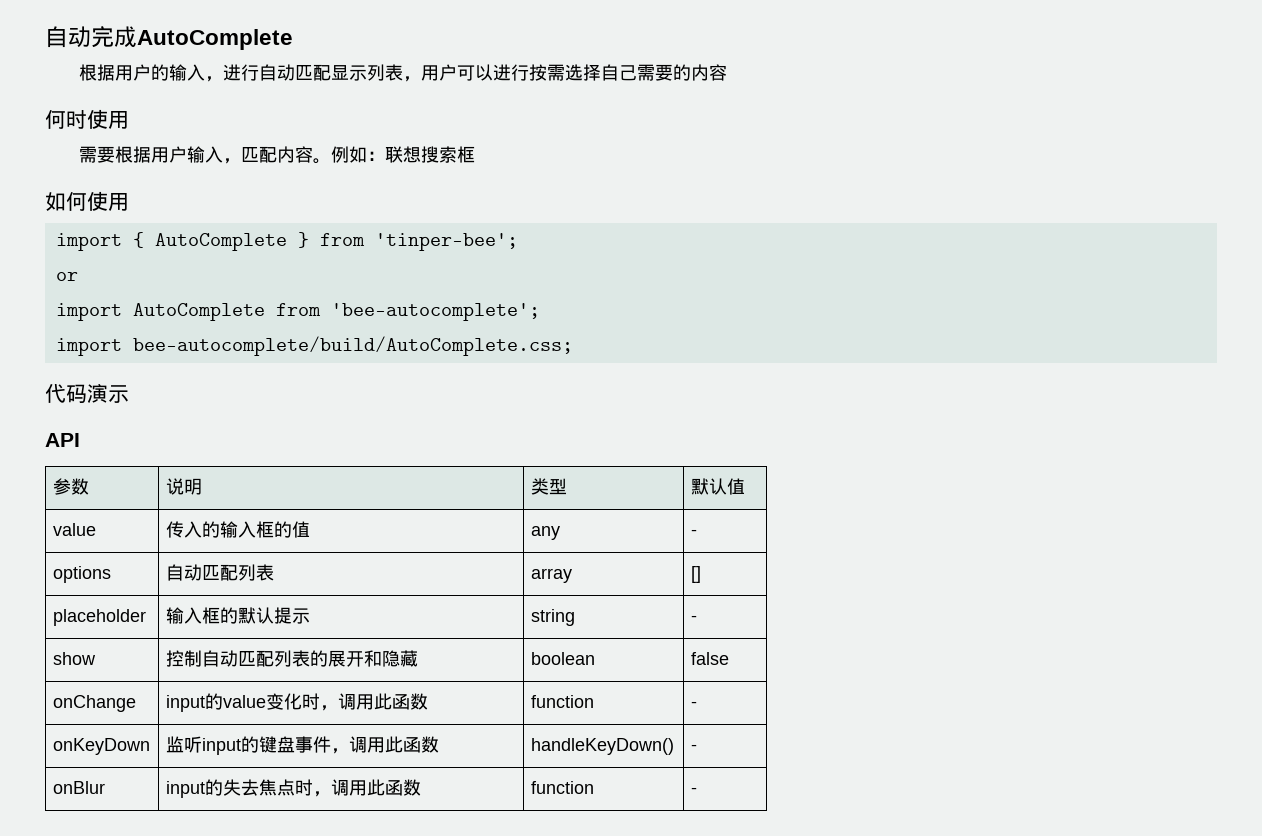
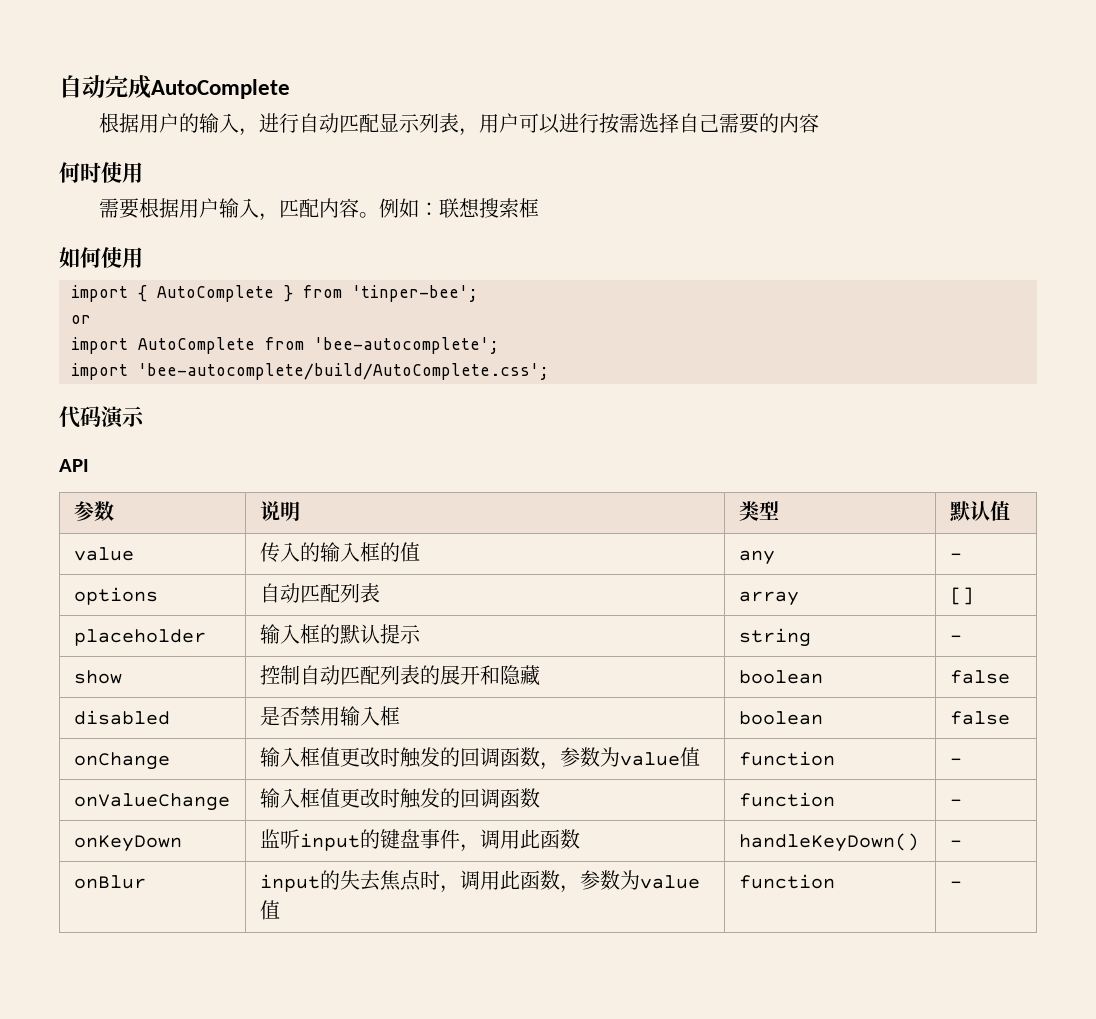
- import bee-autocomplete/build/AutoComplete.css;
+ import 'bee-autocomplete/build/AutoComplete.css';
- onChange | input的value变化时，调用此函数 | function | -
+ disabled | 是否禁用输入框 | boolean | false
+ onChange | 输入框值更改时触发的回调函数，参数为value值 | function | -
+ onValueChange | 输入框值更改时触发的回调函数 | function | -
- onBlur | input的失去焦点时，调用此函数 | function | -
+ onBlur | input的失去焦点时，调用此函数，参数为value值 | function | -

